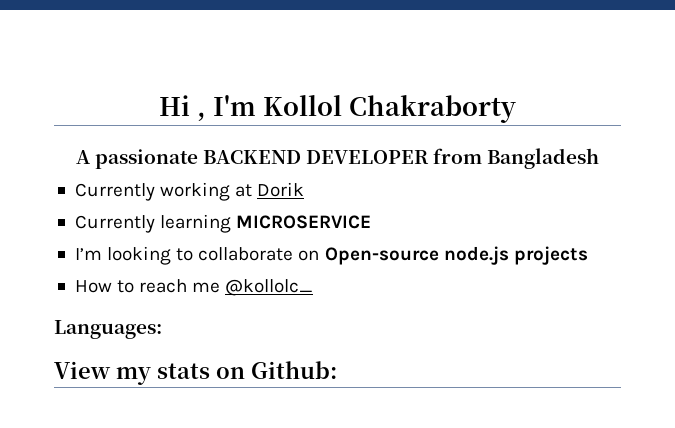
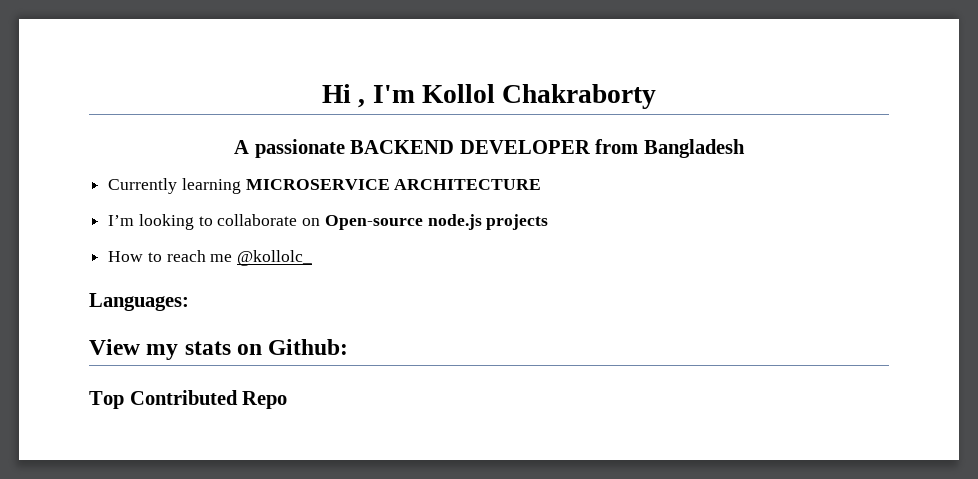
- Currently working at Dorik
- Currently learning MICROSERVICE
+ Currently learning MICROSERVICE ARCHITECTURE
+ Top Contributed Repo

